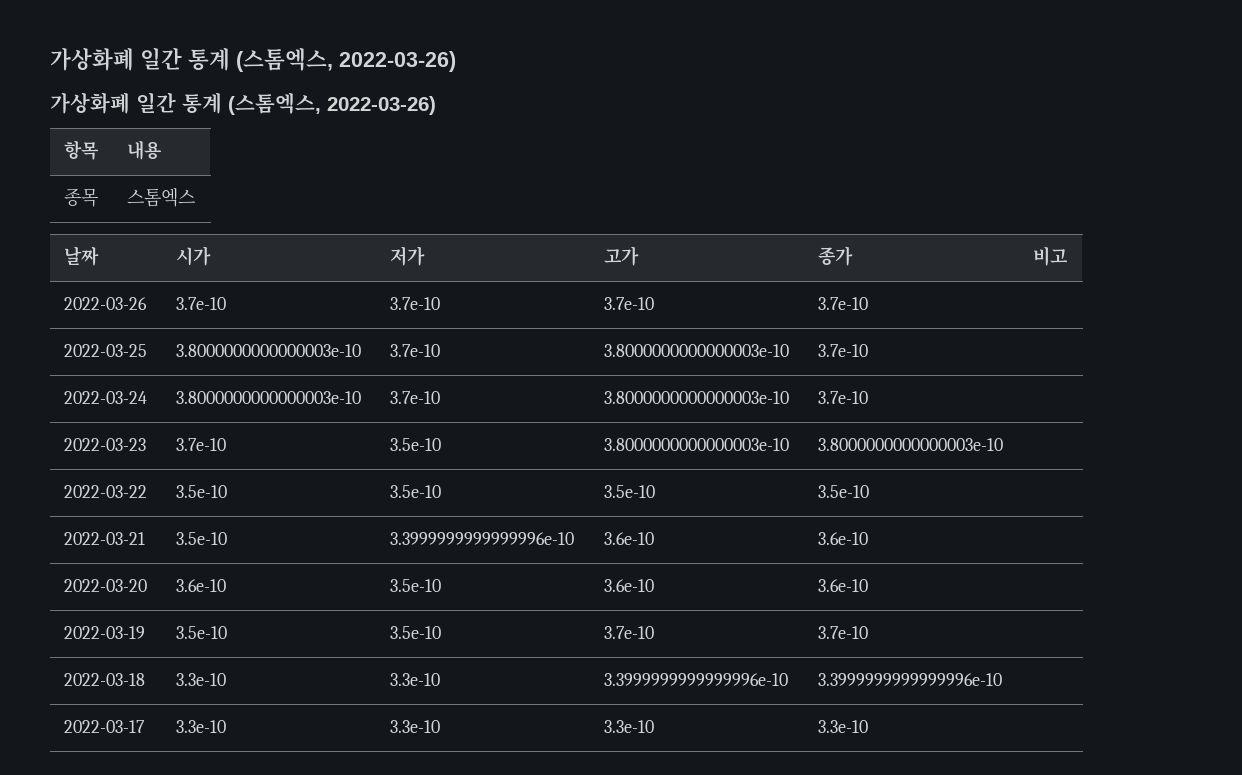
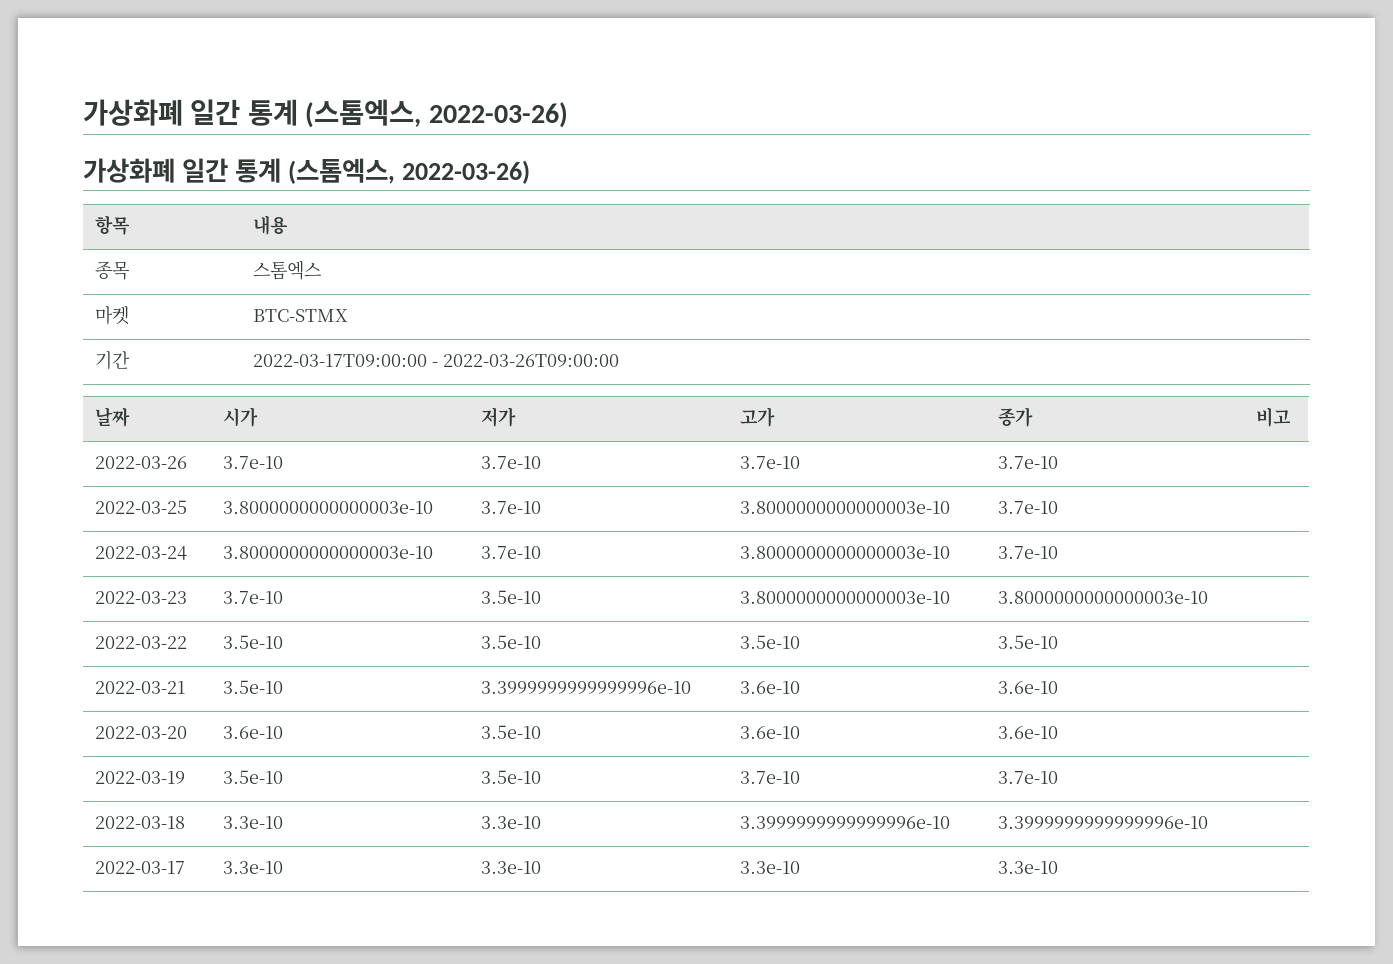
+ 마켓 | BTC-STMX
+ 기간 | 2022-03-17T09:00:00 - 2022-03-26T09:00:00

